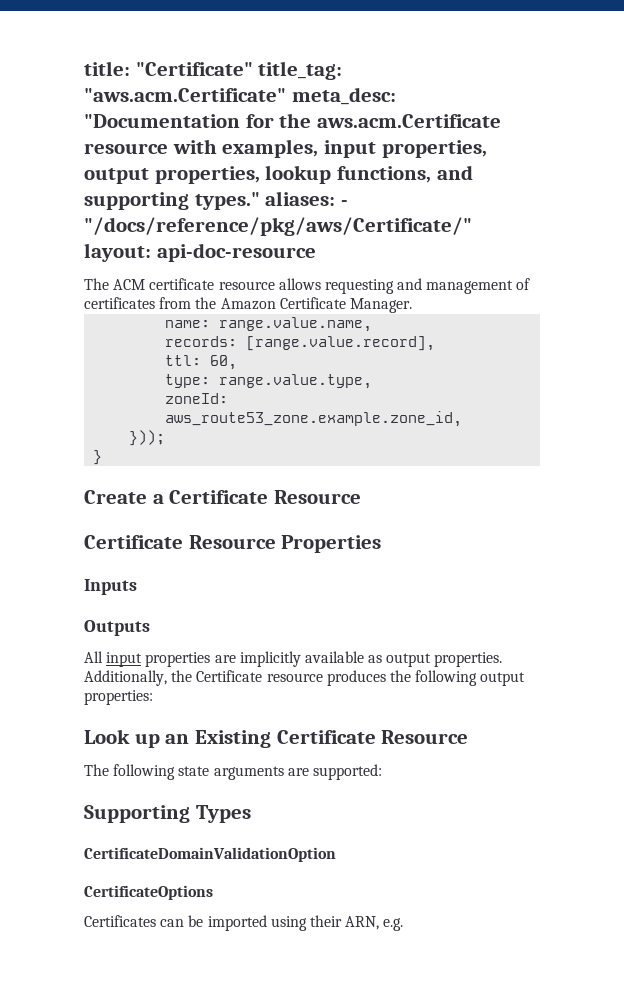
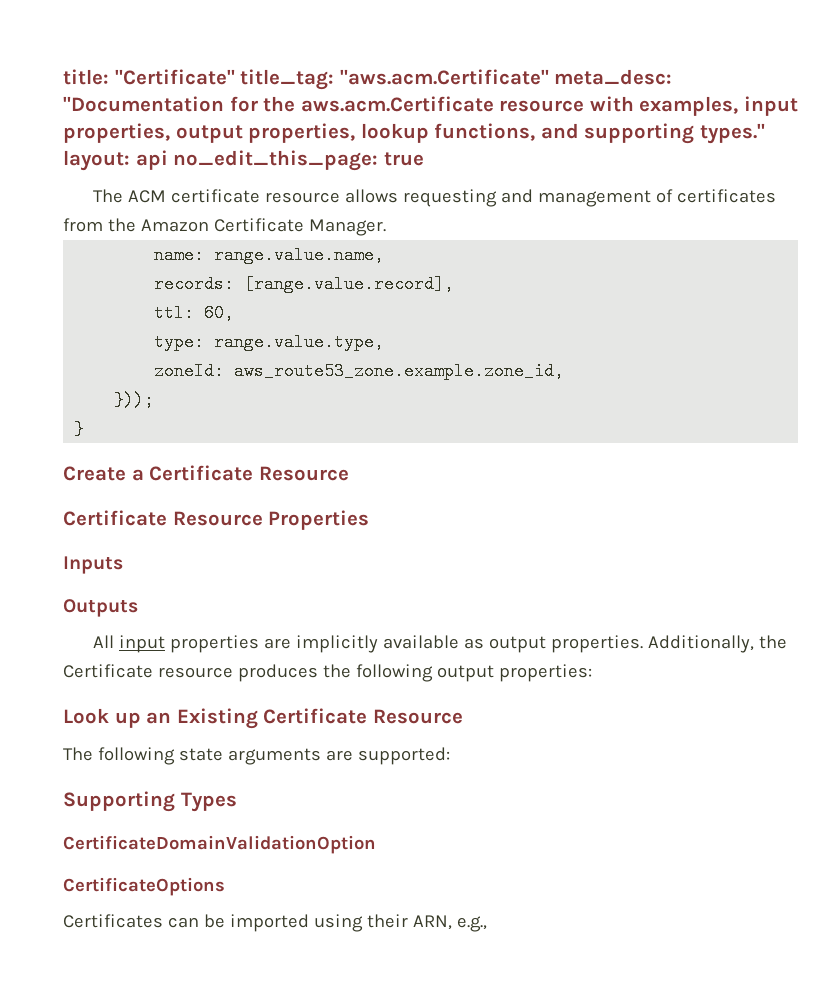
- title: "Certificate" title_tag: "aws.acm.Certificate" meta_desc: "Documentation for the aws.acm.Certificate resource with examples, input properties, output properties, lookup functions, and supporting types." aliases: - "/docs/reference/pkg/aws/Certificate/" layout: api-doc-resource
+ title: "Certificate" title_tag: "aws.acm.Certificate" meta_desc: "Documentation for the aws.acm.Certificate resource with examples, input properties, output properties, lookup functions, and supporting types." layout: api no_edit_this_page: true
- Certificates can be imported using their ARN, e.g.
+ Certificates can be imported using their ARN, e.g.,

